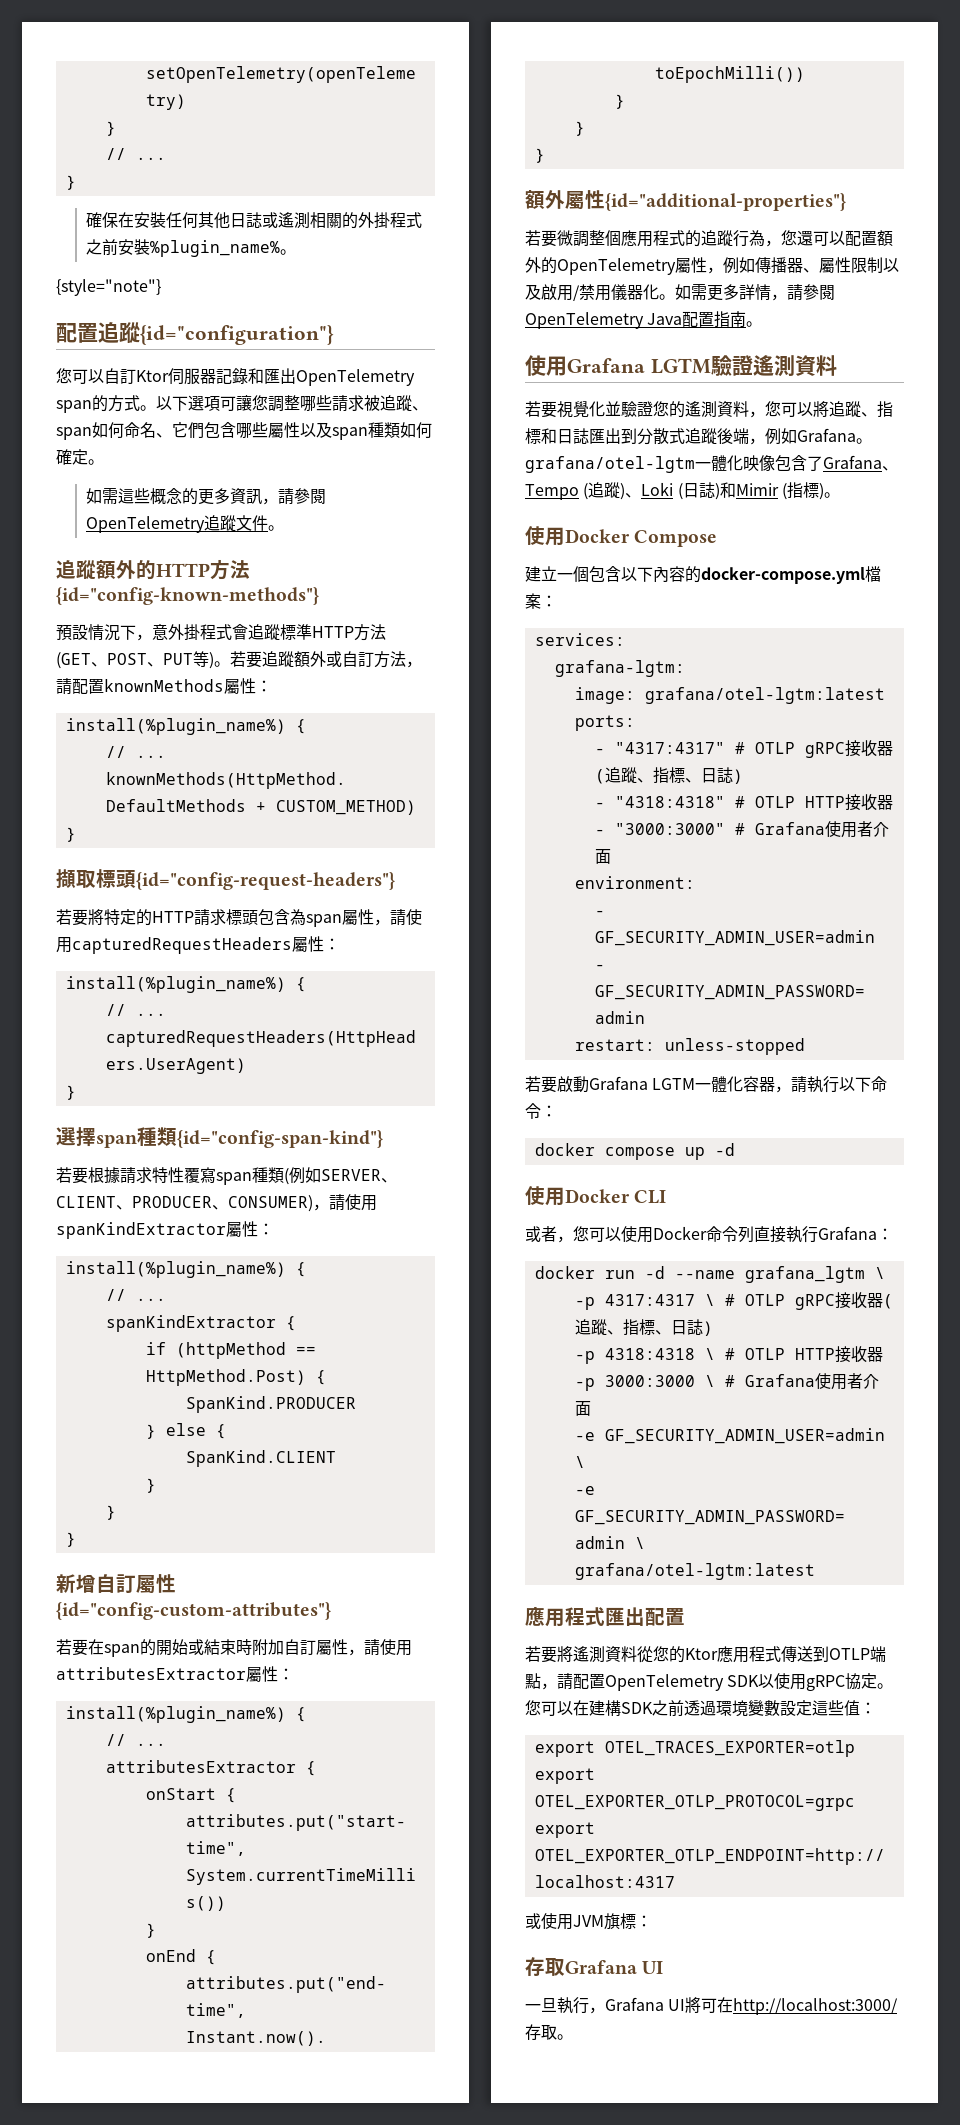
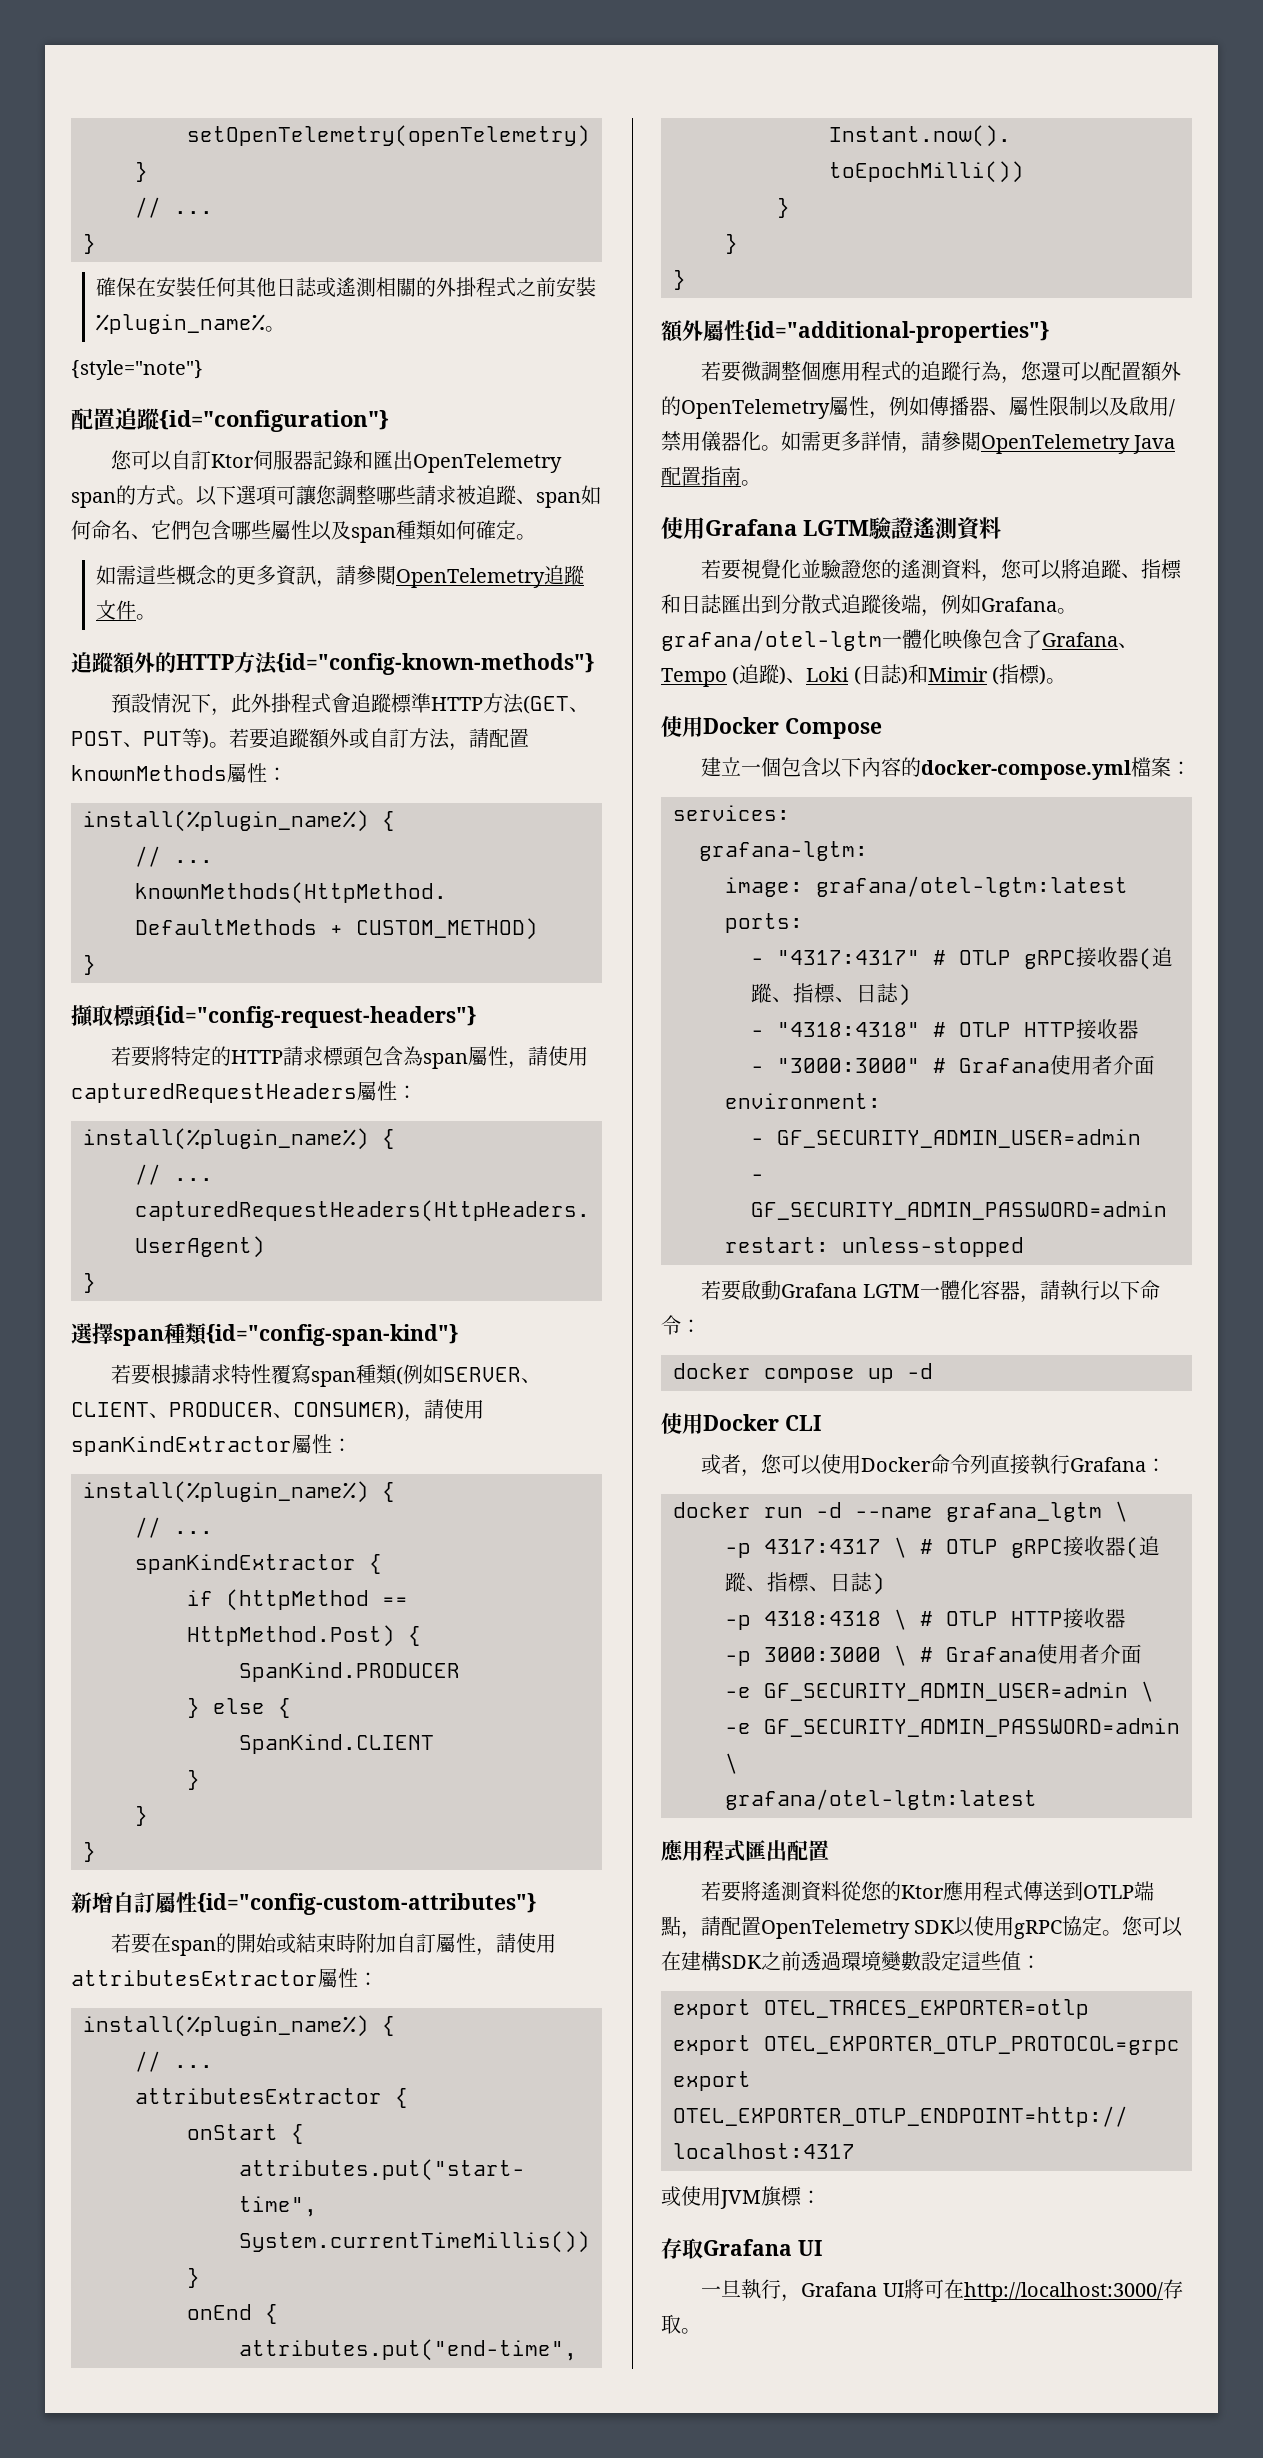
- 預設情況下，意外掛程式會追蹤標準HTTP方法(GET、POST、PUT等)。
+ 預設情況下，此外掛程式會追蹤標準HTTP方法(GET、POST、PUT等)。

